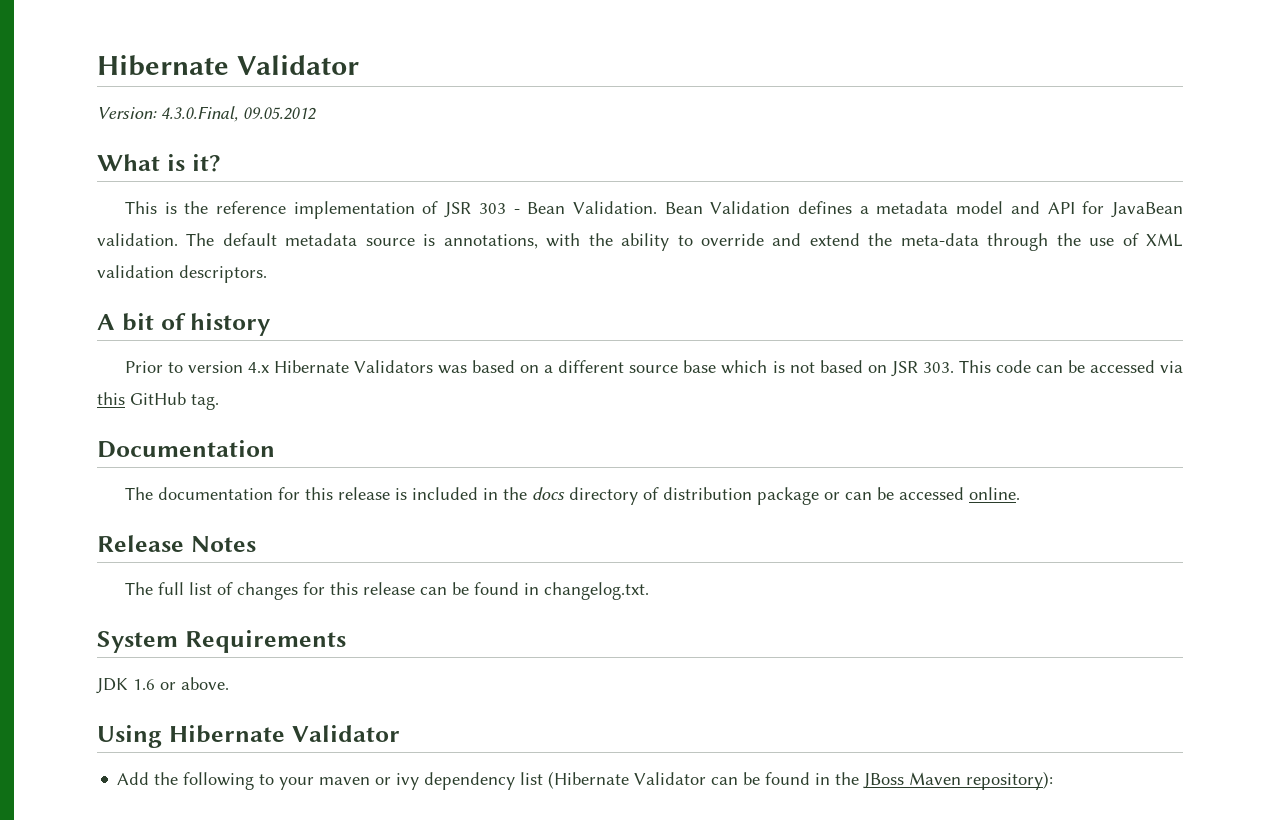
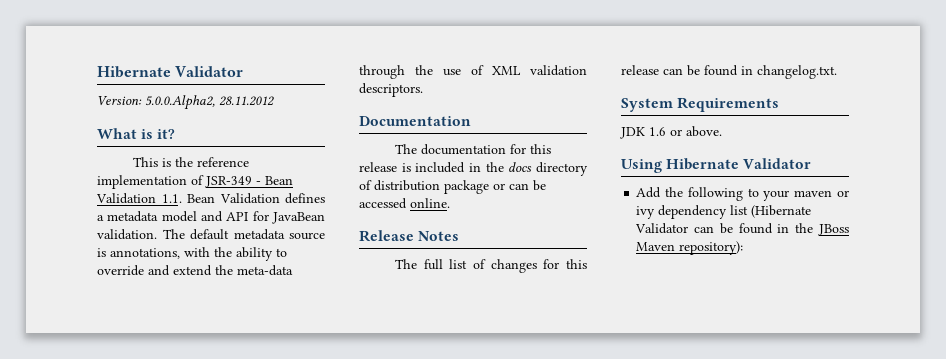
- Version: 4.3.0.Final, 09.05.2012
+ Version: 5.0.0.Alpha2, 28.11.2012
- This is the reference implementation of JSR 303 - Bean Validation. Bean Validation defines a metadata model and API for JavaBean validation.
+ This is the reference implementation of JSR-349 - Bean Validation 1.1. Bean Validation defines a metadata model and API for JavaBean validation.
- A bit of history
- Prior to version 4.x Hibernate Validators was based on a different source base which is not based on JSR 303. This code can be accessed via this GitHub tag.

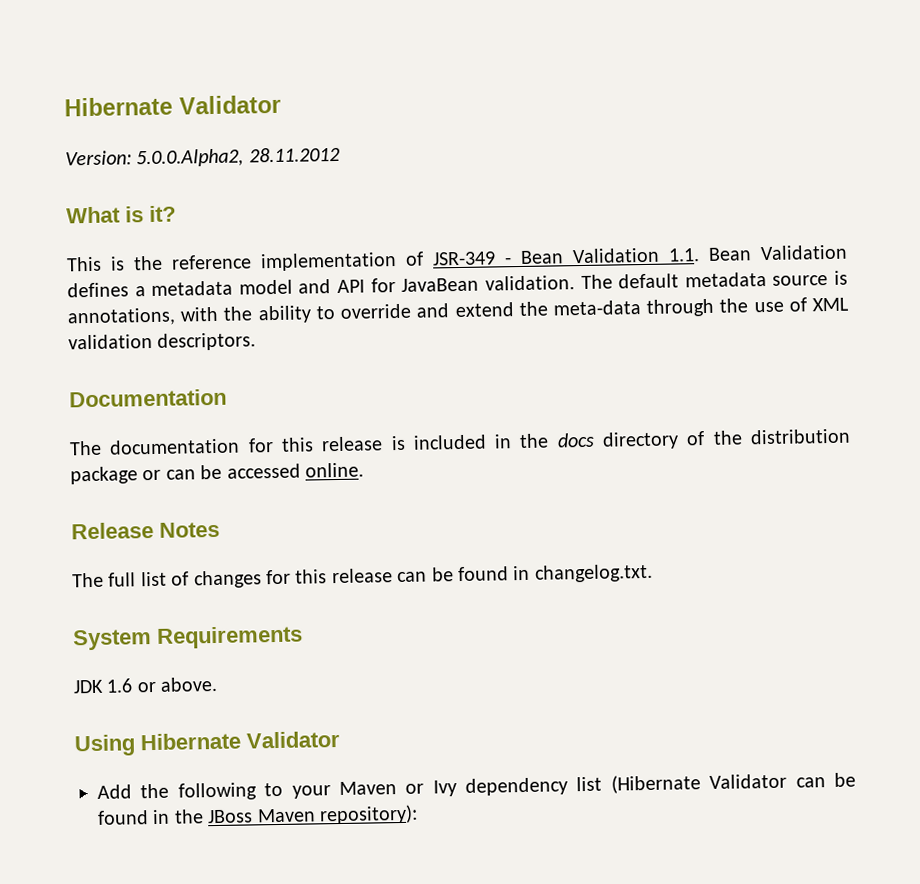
- The documentation for this release is included in the docs directory of distribution package or can be accessed online.
+ The documentation for this release is included in the docs directory of the distribution package or can be accessed online.
- Add the following to your maven or ivy dependency list (Hibernate Validator can be found in the JBoss Maven repository):
+ Add the following to your Maven or Ivy dependency list (Hibernate Validator can be found in the JBoss Maven repository):

